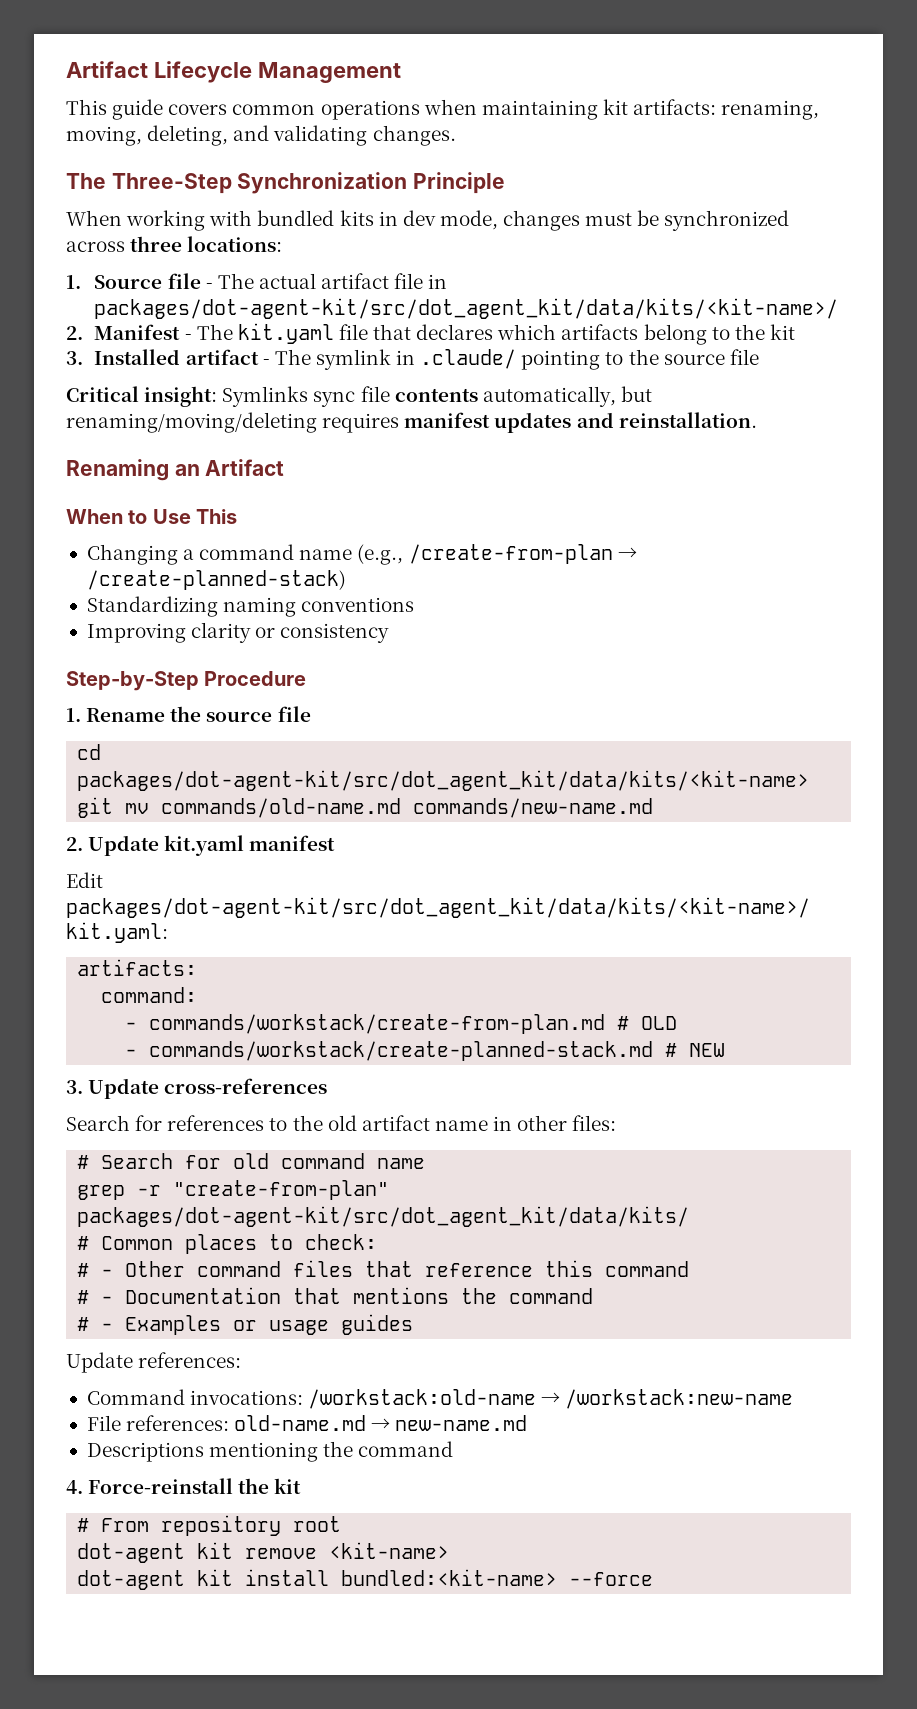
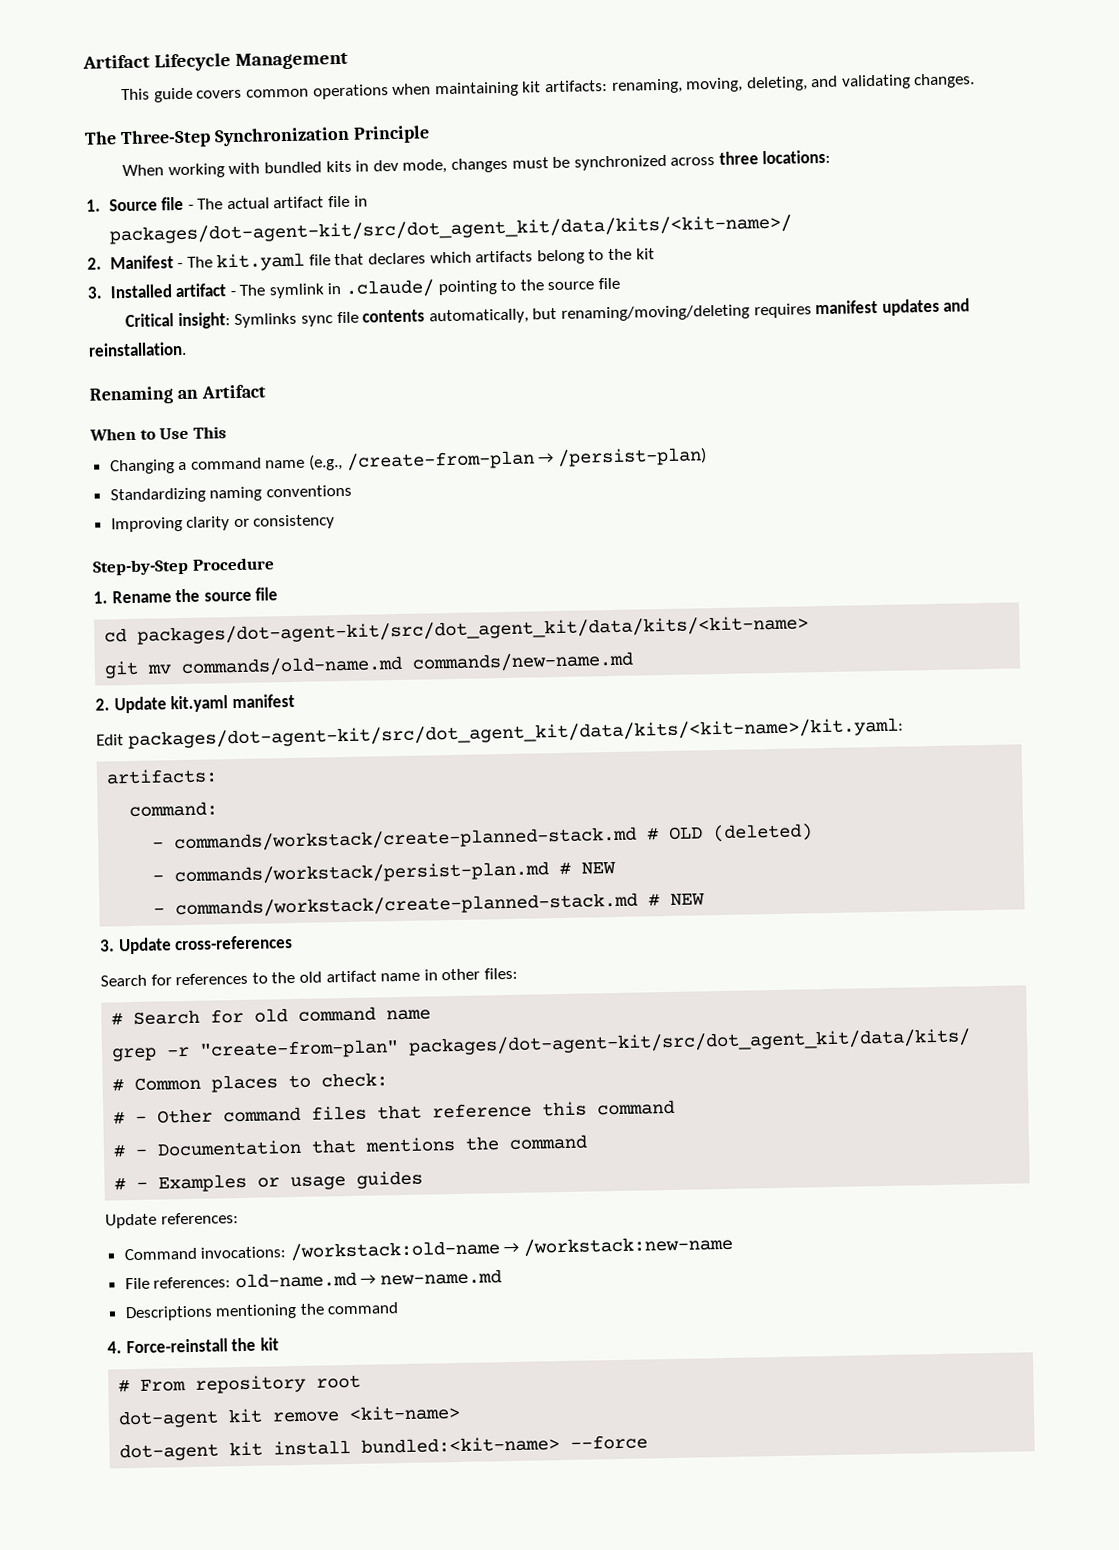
- Changing a command name (e.g., /create-from-plan → /create-planned-stack)
+ Changing a command name (e.g., /create-from-plan → /persist-plan)
- - commands/workstack/create-from-plan.md # OLD
+ - commands/workstack/create-planned-stack.md # OLD (deleted)
+ - commands/workstack/persist-plan.md # NEW

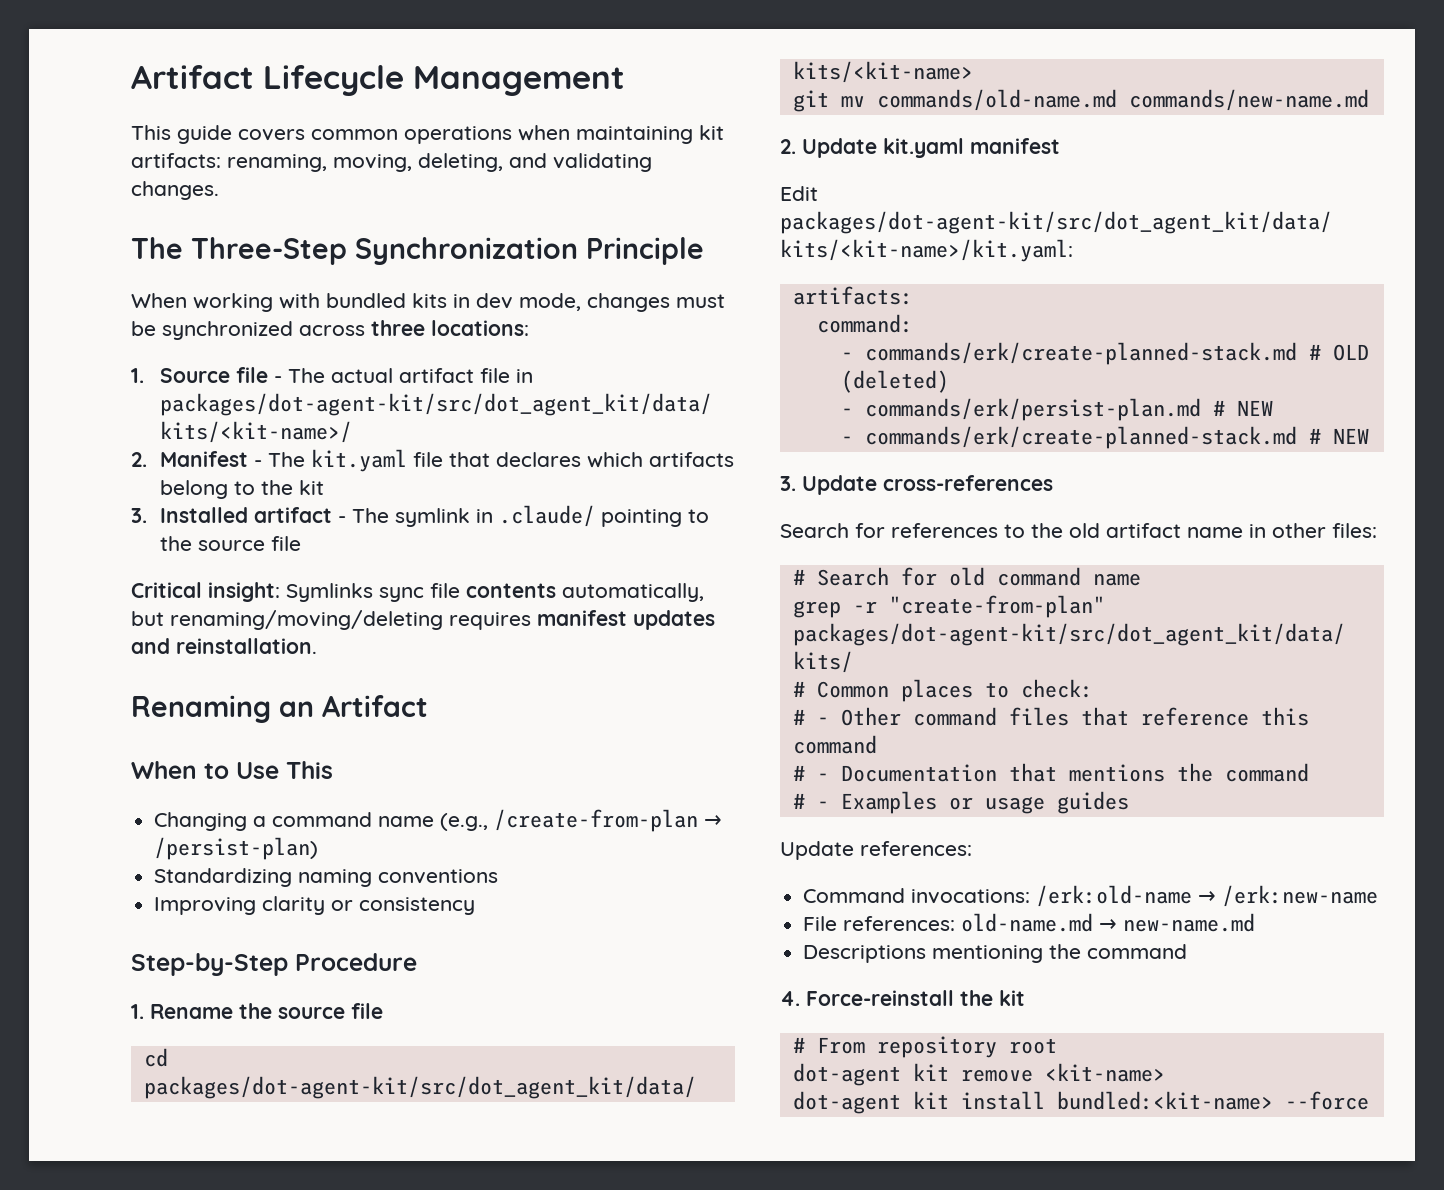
- - commands/workstack/create-planned-stack.md # OLD (deleted)
+ - commands/erk/create-planned-stack.md # OLD (deleted)
- - commands/workstack/persist-plan.md # NEW
+ - commands/erk/persist-plan.md # NEW
- - commands/workstack/create-planned-stack.md # NEW
+ - commands/erk/create-planned-stack.md # NEW
- Command invocations: /workstack:old-name → /workstack:new-name
+ Command invocations: /erk:old-name → /erk:new-name

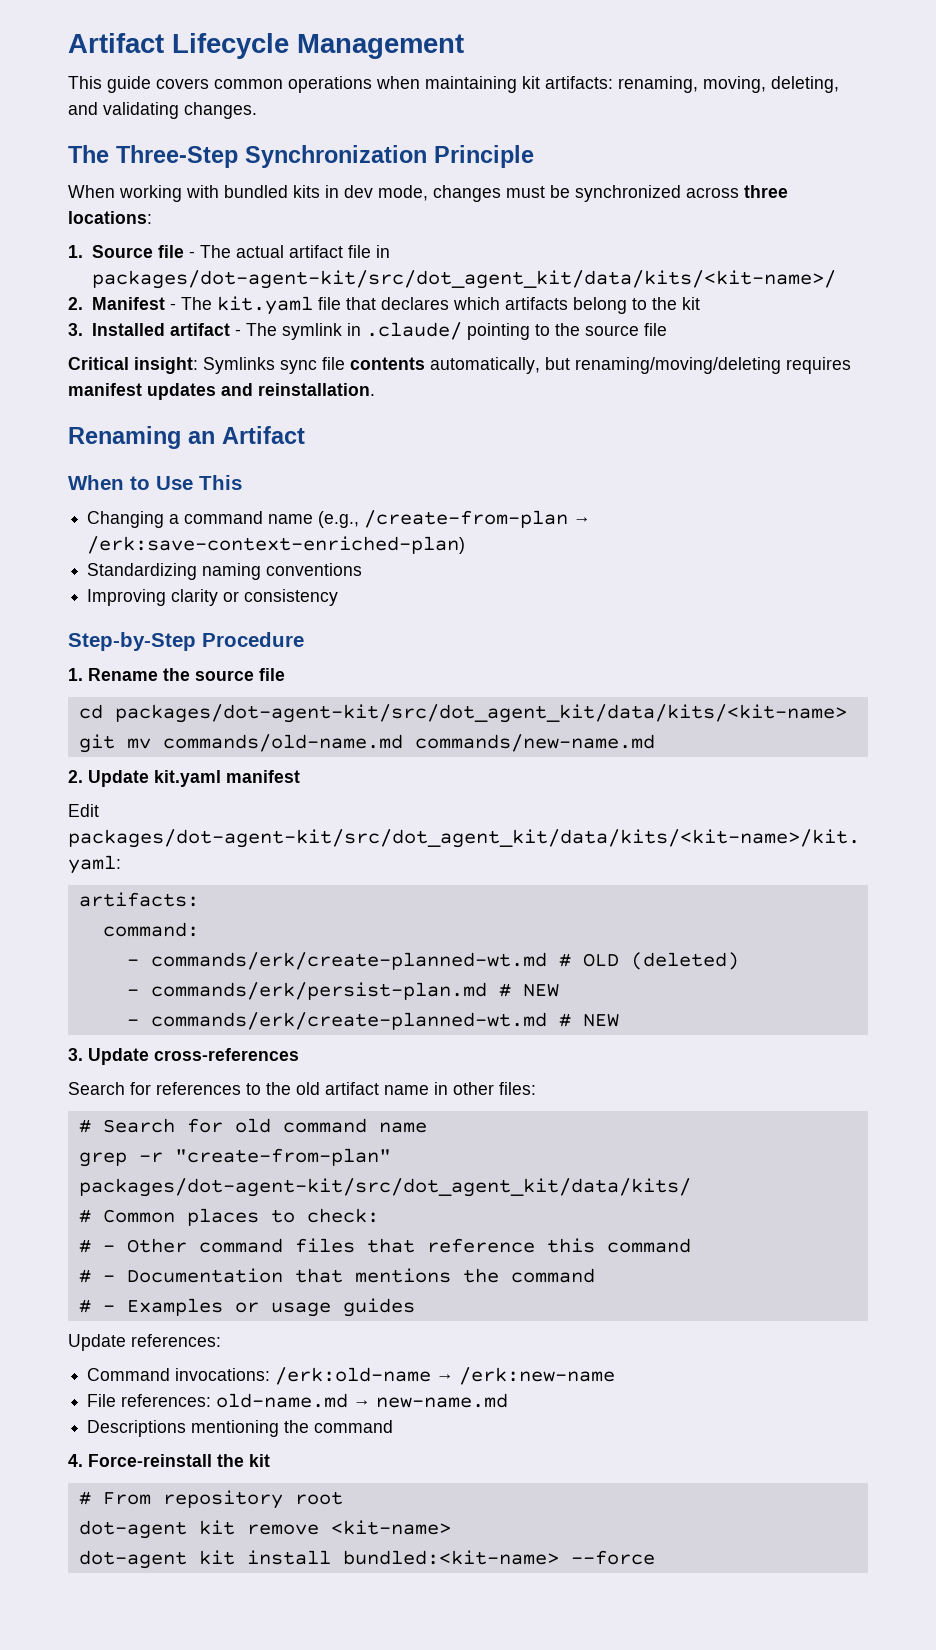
- Changing a command name (e.g., /create-from-plan → /persist-plan)
+ Changing a command name (e.g., /create-from-plan → /erk:save-context-enriched-plan)
- - commands/erk/create-planned-stack.md # OLD (deleted)
+ - commands/erk/create-planned-wt.md # OLD (deleted)
- - commands/erk/create-planned-stack.md # NEW
+ - commands/erk/create-planned-wt.md # NEW

